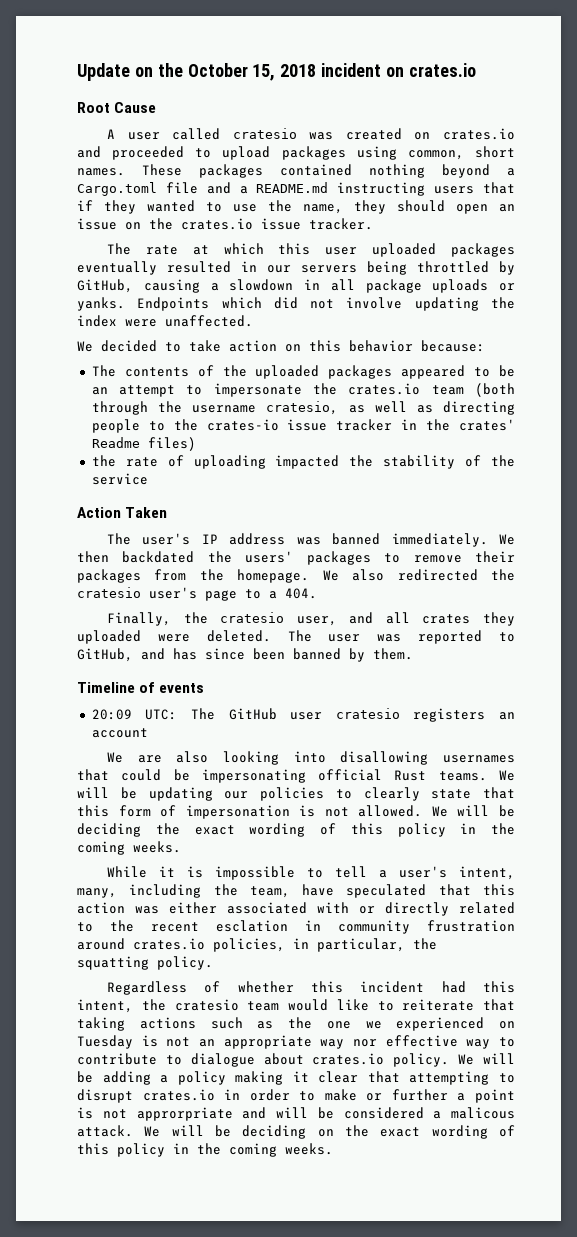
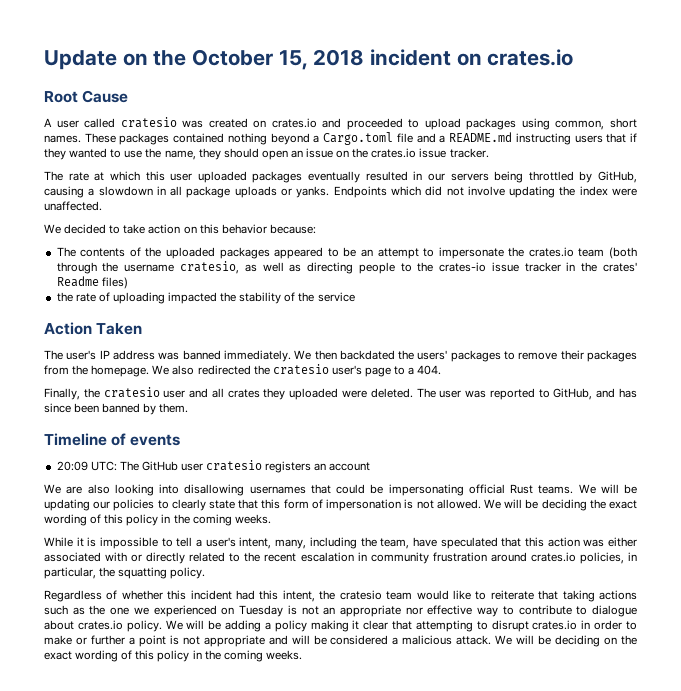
- Finally, the cratesio user, and all crates they uploaded were deleted.
+ Finally, the cratesio user and all crates they uploaded were deleted.
- While it is impossible to tell a user's intent, many, including the team, have speculated that this action was either associated with or directly related to the recent esclation in community frustration around crates.io policies, in particular, the squatting policy.
+ While it is impossible to tell a user's intent, many, including the team, have speculated that this action was either associated with or directly related to the recent escalation in community frustration around crates.io policies, in particular, the squatting policy.
- Regardless of whether this incident had this intent, the cratesio team would like to reiterate that taking actions such as the one we experienced on Tuesday is not an appropriate way nor effective way to contribute to dialogue about crates.io policy.
+ Regardless of whether this incident had this intent, the cratesio team would like to reiterate that taking actions such as the one we experienced on Tuesday is not an appropriate nor effective way to contribute to dialogue about crates.io policy.
- We will be adding a policy making it clear that attempting to disrupt crates.io in order to make or further a point is not approrpriate and will be considered a malicous attack.
+ We will be adding a policy making it clear that attempting to disrupt crates.io in order to make or further a point is not appropriate and will be considered a malicious attack.

